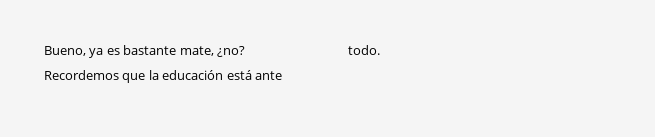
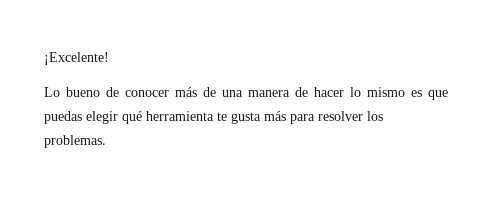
- Bueno, ya es bastante mate, ¿no?
- Recordemos que la educación está ante todo.
+ ¡Excelente!
+ Lo bueno de conocer más de una manera de hacer lo mismo es que puedas elegir qué herramienta te gusta más para resolver los problemas.

